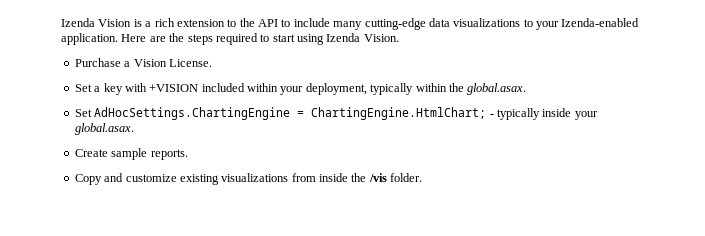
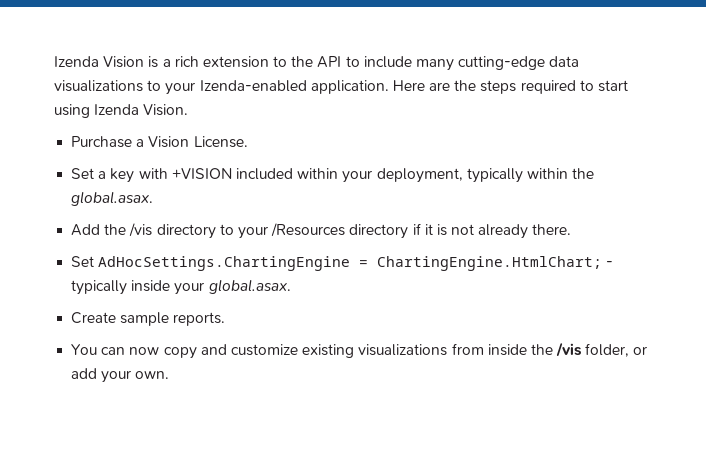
+ Add the /vis directory to your /Resources directory if it is not already there.
- Copy and customize existing visualizations from inside the /vis folder.
+ You can now copy and customize existing visualizations from inside the /vis folder, or add your own.

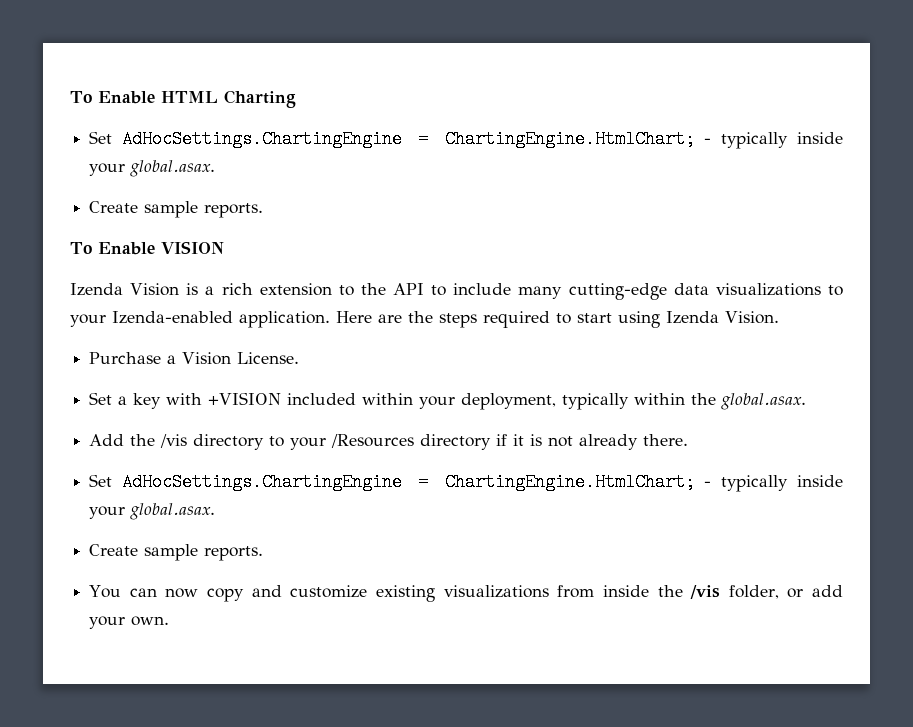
+ To Enable HTML Charting
+ Set AdHocSettings.ChartingEngine = ChartingEngine.HtmlChart; - typically inside your global.asax.
+ Create sample reports.
+ To Enable VISION

